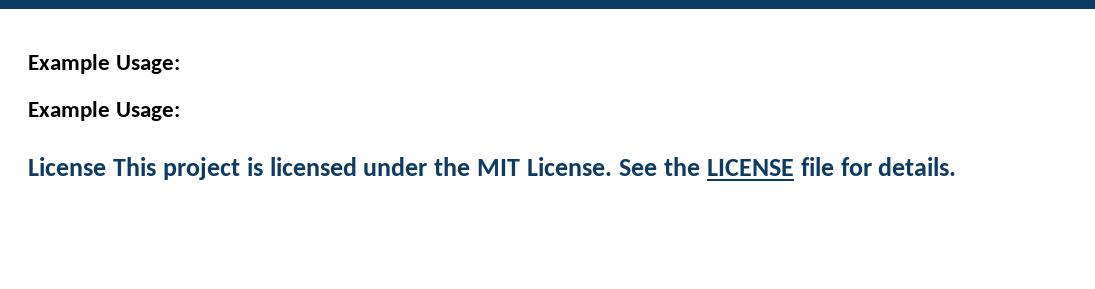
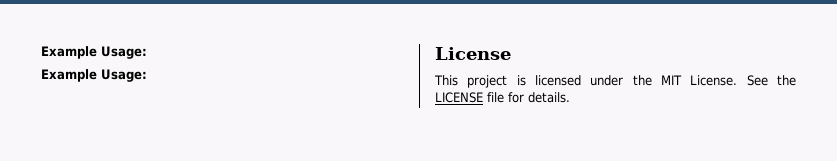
- License This project is licensed under the MIT License.
+ License
+ This project is licensed under the MIT License.

